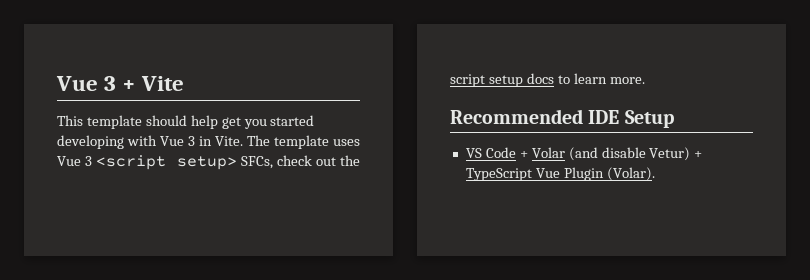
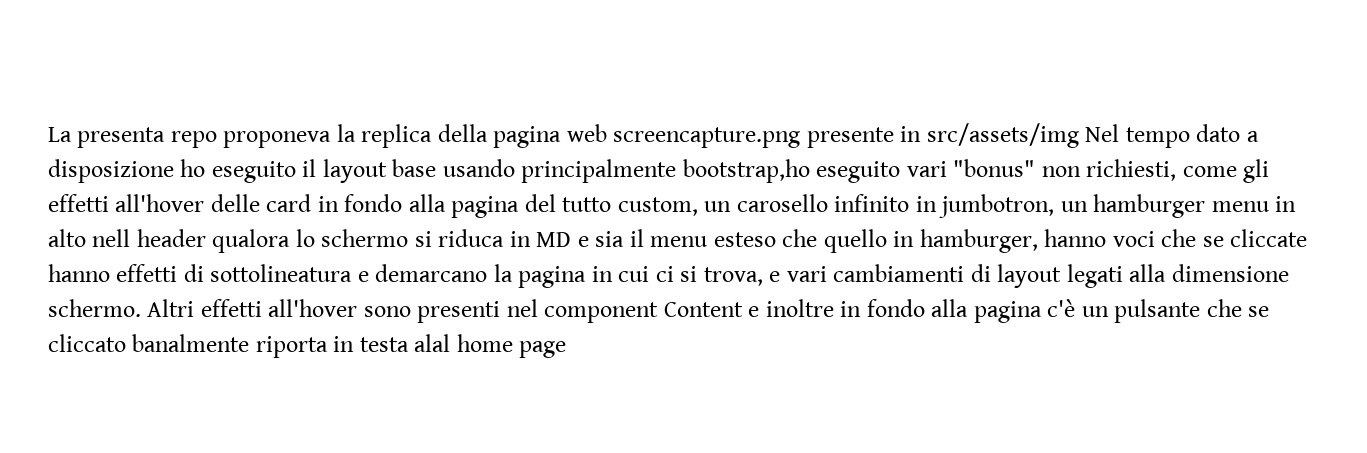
- Vue 3 + Vite
- This template should help get you started developing with Vue 3 in Vite. The template uses Vue 3 <script setup> SFCs, check out the script setup docs to learn more.
- Recommended IDE Setup
- VS Code + Volar (and disable Vetur) + TypeScript Vue Plugin (Volar).
+ La presenta repo proponeva la replica della pagina web screencapture.png presente in src/assets/img Nel tempo dato a disposizione ho eseguito il layout base usando principalmente bootstrap,ho eseguito vari "bonus" non richiesti, come gli effetti all'hover delle card in fondo alla pagina del tutto custom, un carosello infinito in jumbotron, un hamburger menu in alto nell header qualora lo schermo si riduca in MD e sia il menu esteso che quello in hamburger, hanno voci che se cliccate hanno effetti di sottolineatura e demarcano la pagina in cui ci si trova, e vari cambiamenti di layout legati alla dimensione schermo. Altri effetti all'hover sono presenti nel component Content e inoltre in fondo alla pagina c'è un pulsante che se cliccato banalmente riporta in testa alal home page

